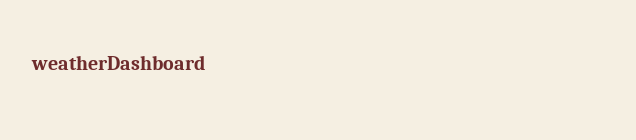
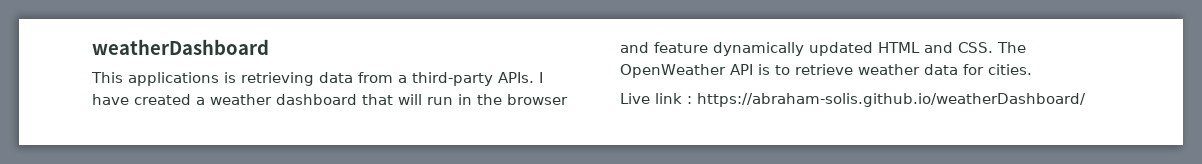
+ This applications is retrieving data from a third-party APIs. I have created a weather dashboard that will run in the browser and feature dynamically updated HTML and CSS. The OpenWeather API is to retrieve weather data for cities.
+ Live link : https://abraham-solis.github.io/weatherDashboard/

